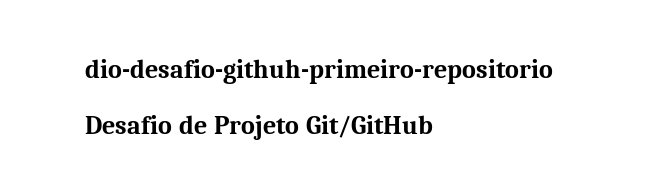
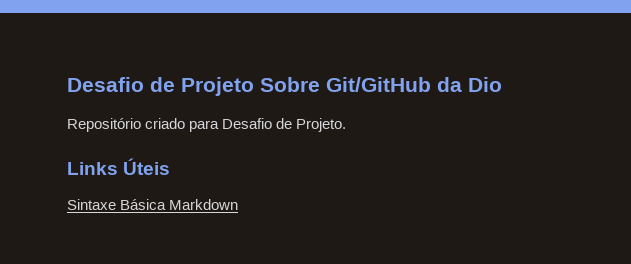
- dio-desafio-githuh-primeiro-repositorio
- Desafio de Projeto Git/GitHub
+ Desafio de Projeto Sobre Git/GitHub da Dio
+ Repositório criado para Desafio de Projeto.
+ Links Úteis
+ Sintaxe Básica Markdown

